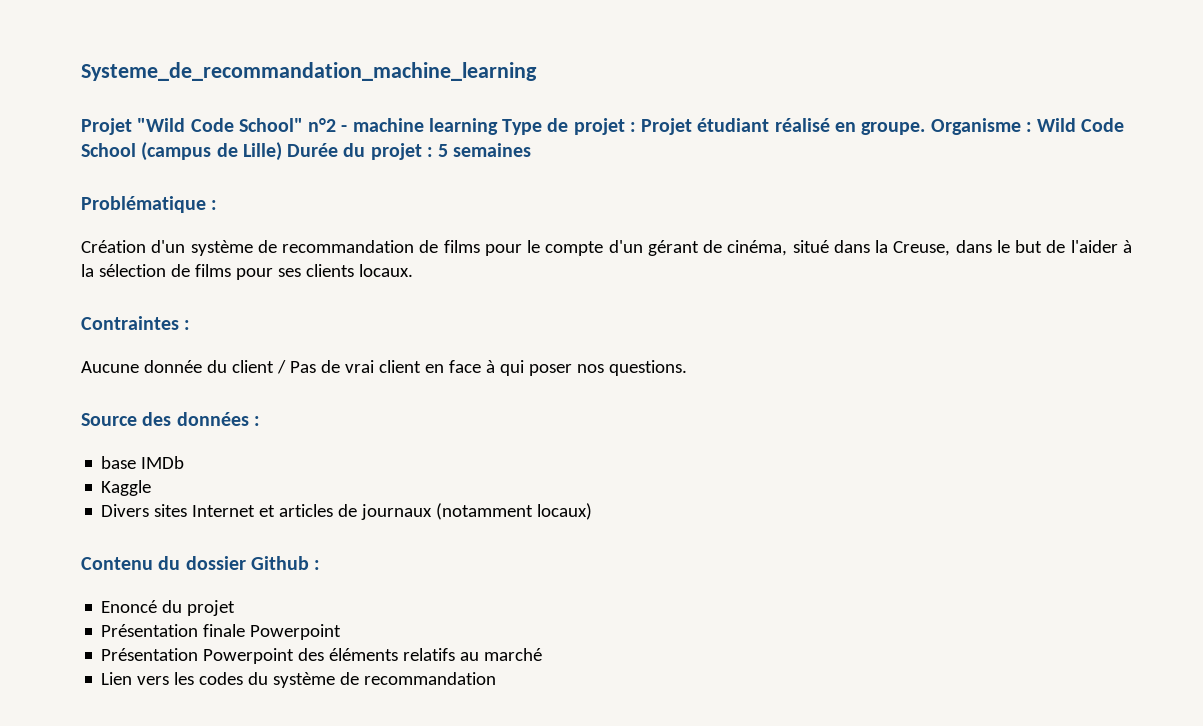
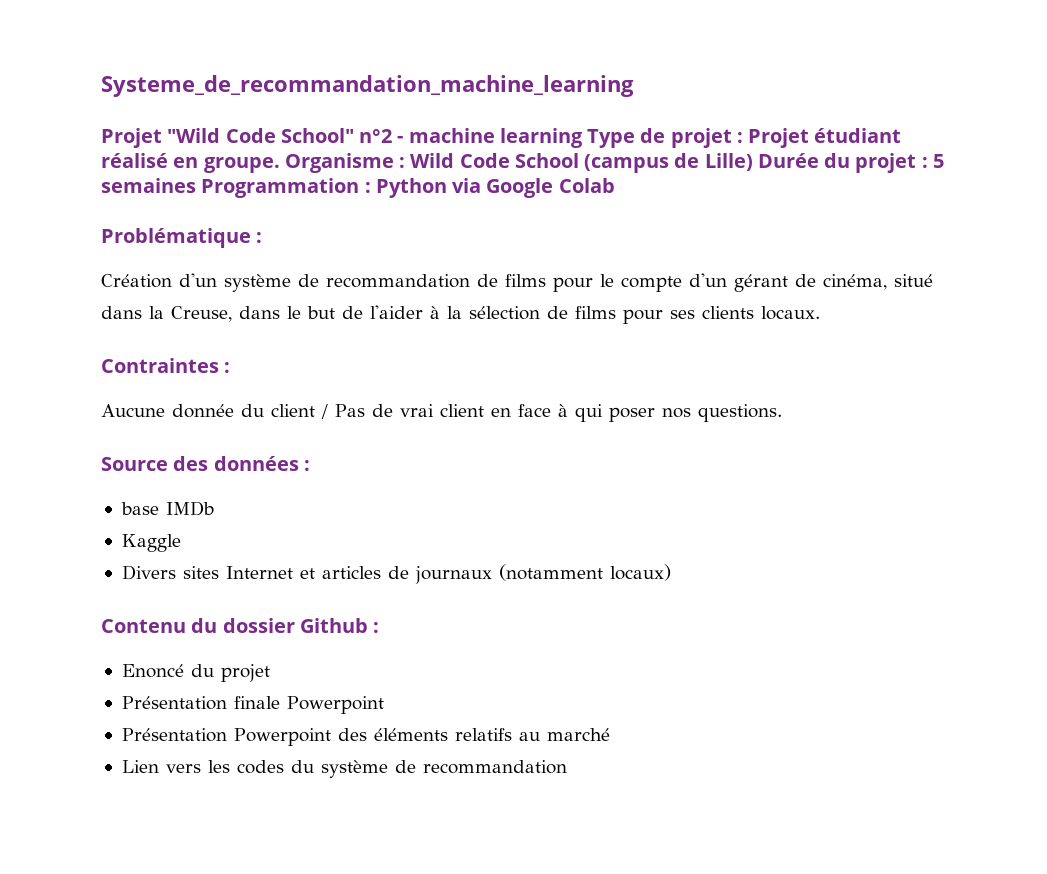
- Organisme : Wild Code School (campus de Lille) Durée du projet : 5 semaines
+ Organisme : Wild Code School (campus de Lille) Durée du projet : 5 semaines Programmation : Python via Google Colab

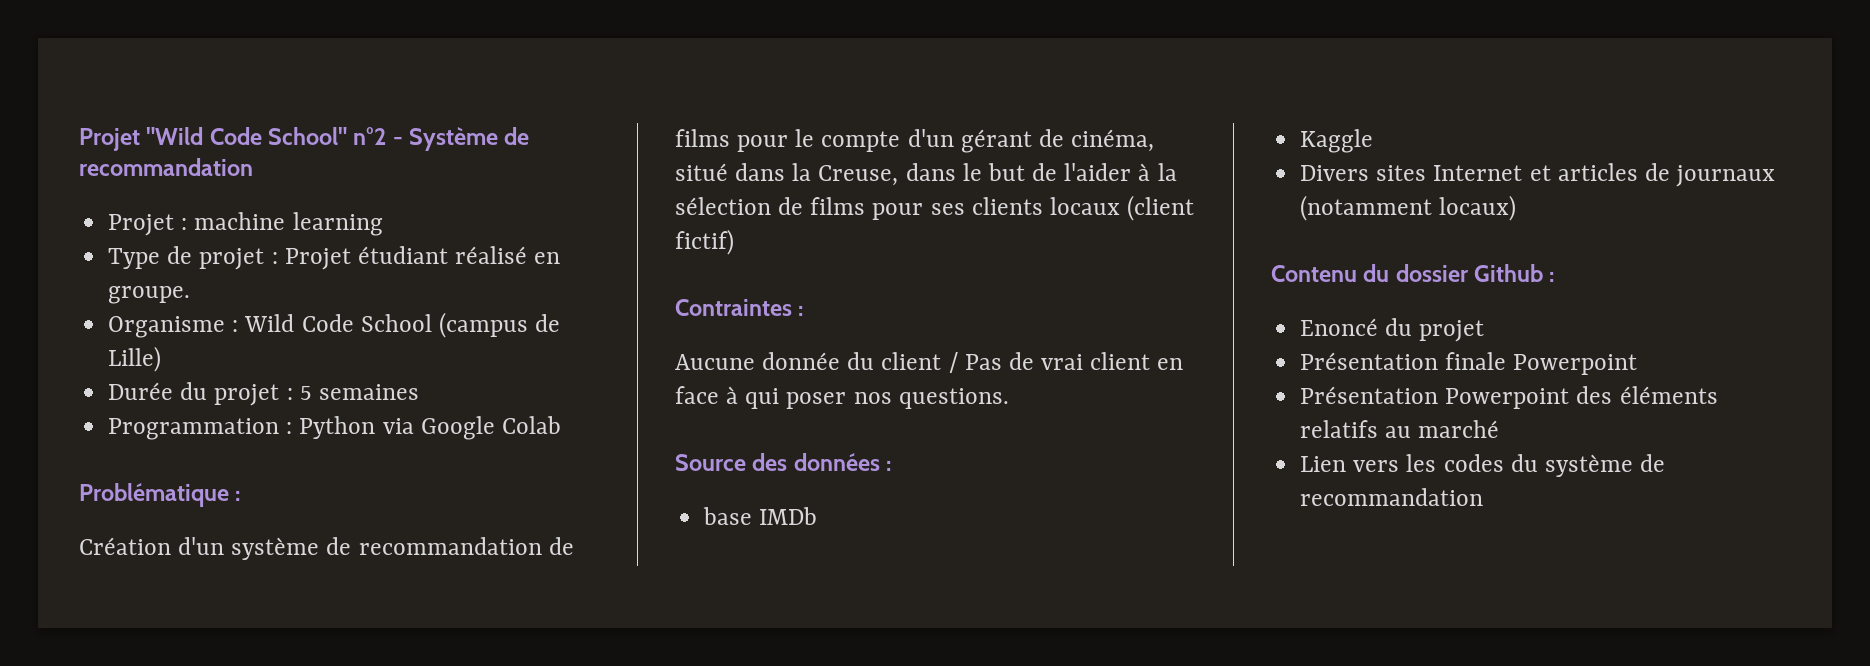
- Systeme_de_recommandation_machine_learning
- Projet "Wild Code School" n°2 - machine learning Type de projet : Projet étudiant réalisé en groupe. Organisme : Wild Code School (campus de Lille) Durée du projet : 5 semaines Programmation : Python via Google Colab
+ Projet "Wild Code School" n°2 - Système de recommandation
+ Projet : machine learning
+ Type de projet : Projet étudiant réalisé en groupe.
+ Organisme : Wild Code School (campus de Lille)
+ Durée du projet : 5 semaines
+ Programmation : Python via Google Colab
- Création d'un système de recommandation de films pour le compte d'un gérant de cinéma, situé dans la Creuse, dans le but de l'aider à la sélection de films pour ses clients locaux.
+ Création d'un système de recommandation de films pour le compte d'un gérant de cinéma, situé dans la Creuse, dans le but de l'aider à la sélection de films pour ses clients locaux (client fictif)

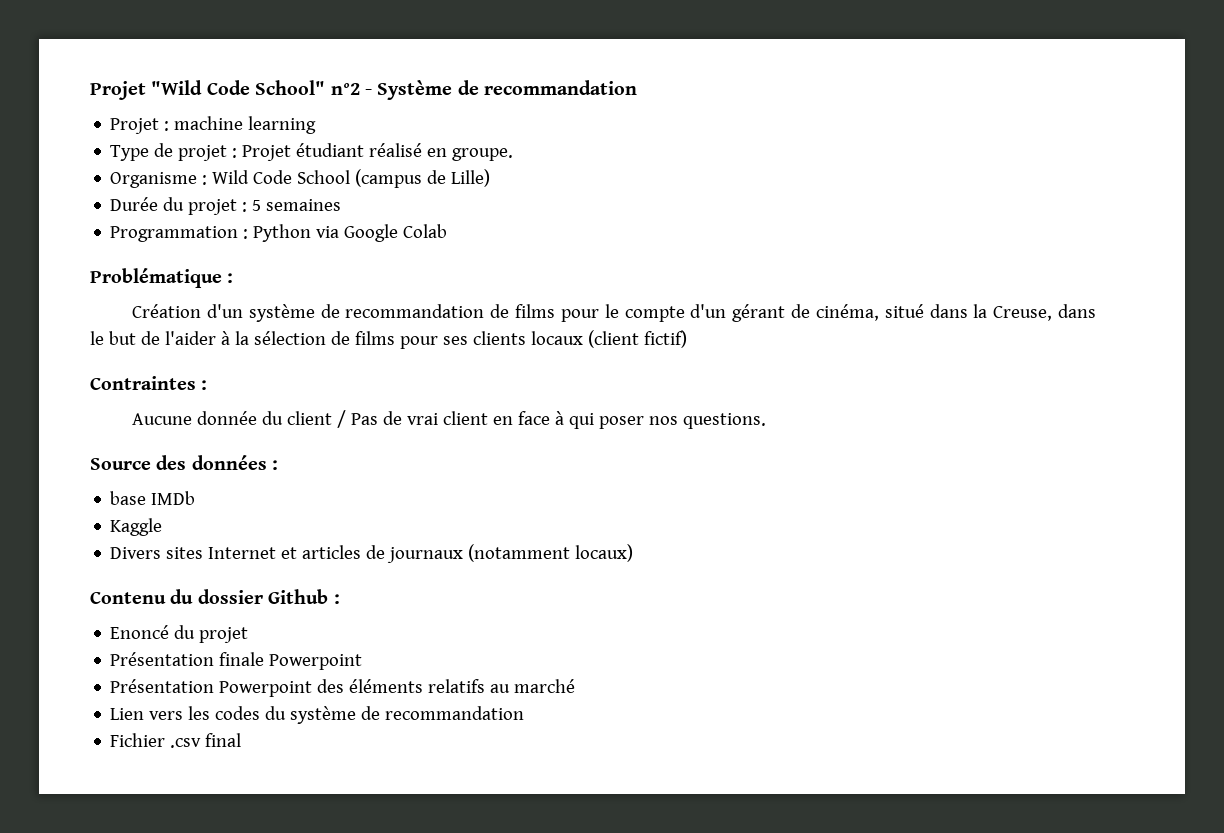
+ Fichier .csv final

